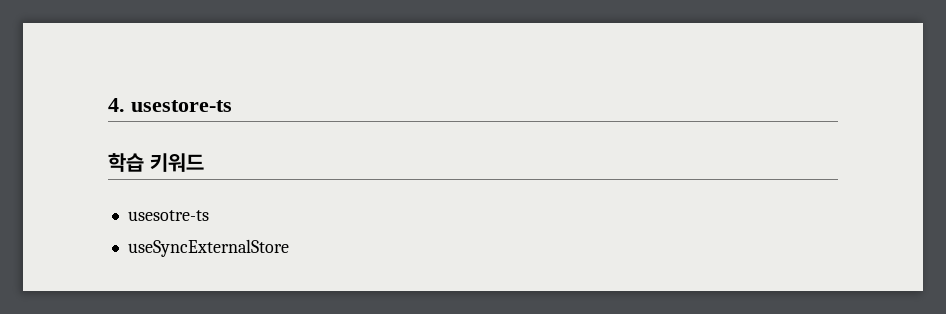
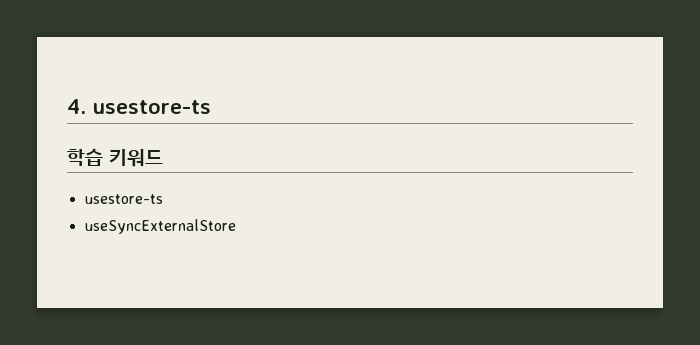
  학습 키워드
- usesotre-ts
+ usestore-ts

